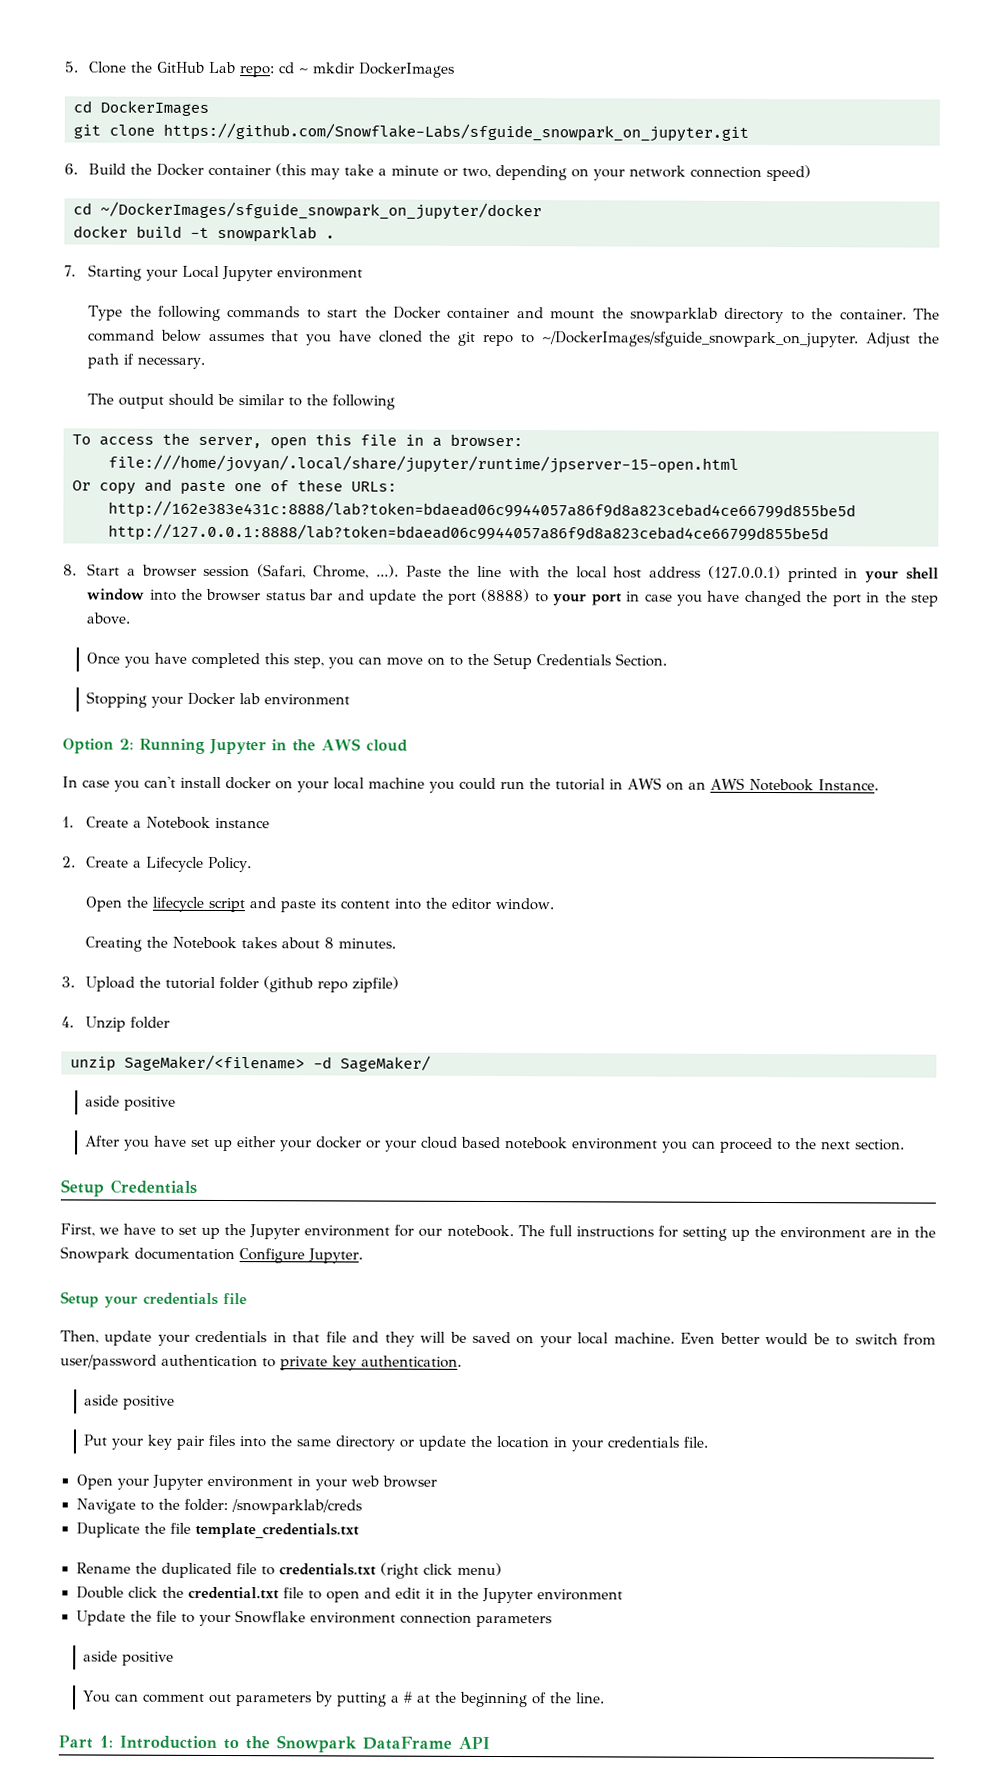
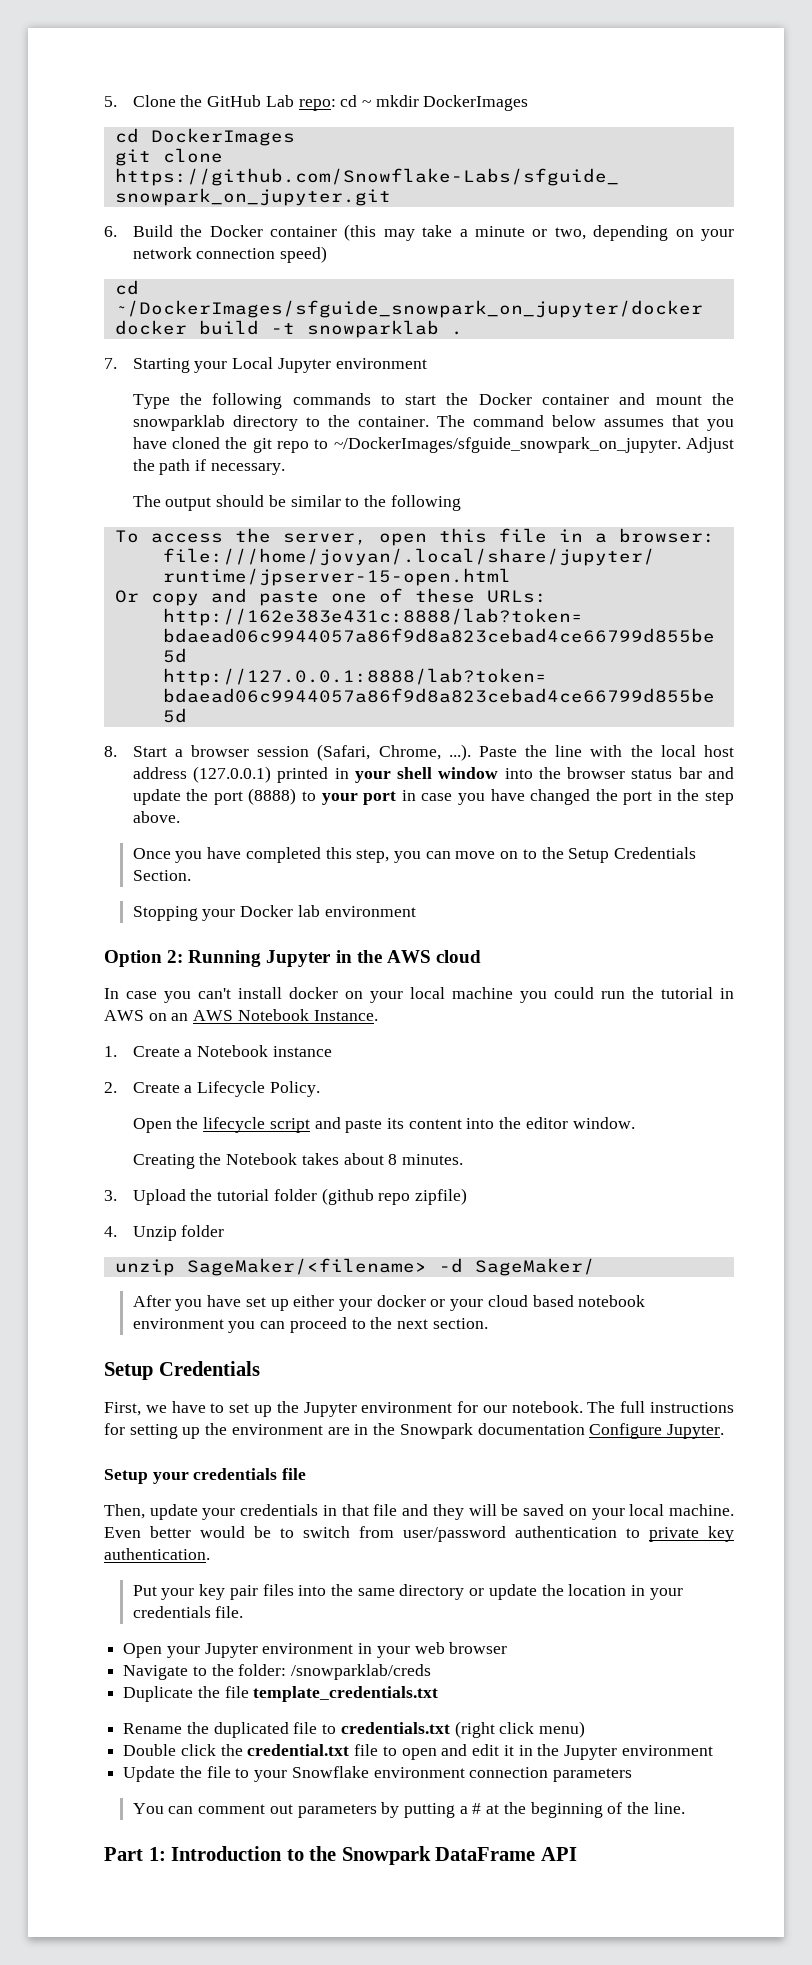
  unzip SageMaker/<filename> -d SageMaker/
- aside positive
  Even better would be to switch from user/password authentication to private key authentication.
- aside positive
  Update the file to your Snowflake environment connection parameters
- aside positive

